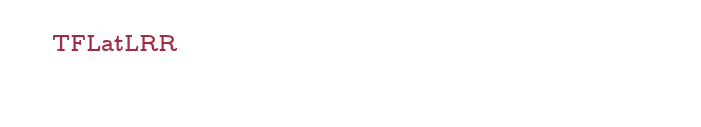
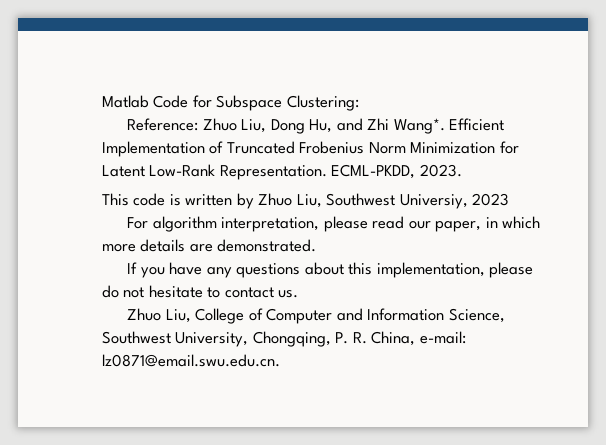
- TFLatLRR
+ Matlab Code for Subspace Clustering:
+ Reference: Zhuo Liu, Dong Hu, and Zhi Wang*. Efficient Implementation of Truncated Frobenius Norm Minimization for Latent Low-Rank Representation. ECML-PKDD, 2023.
+ This code is written by Zhuo Liu, Southwest Universiy, 2023
+ For algorithm interpretation, please read our paper, in which more details are demonstrated.
+ If you have any questions about this implementation, please do not hesitate to contact us.
+ Zhuo Liu, College of Computer and Information Science, Southwest University, Chongqing, P. R. China, e-mail: lz0871@email.swu.edu.cn.

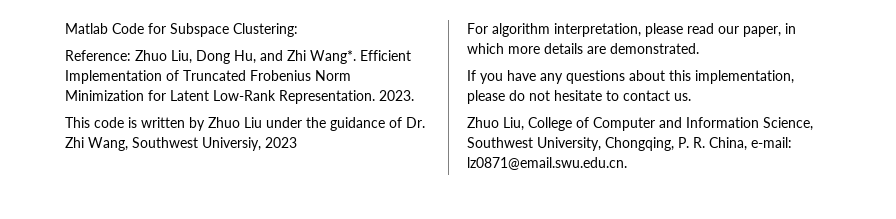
- ECML-PKDD, 2023.
+ 2023.
- This code is written by Zhuo Liu, Southwest Universiy, 2023
+ This code is written by Zhuo Liu under the guidance of Dr. Zhi Wang, Southwest Universiy, 2023

